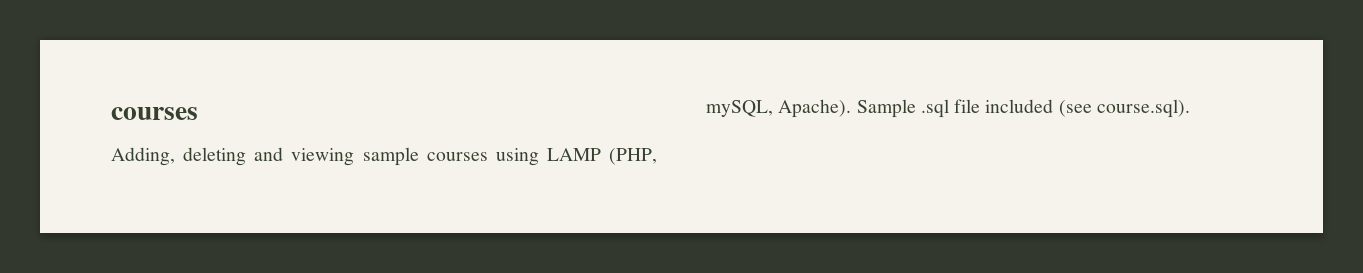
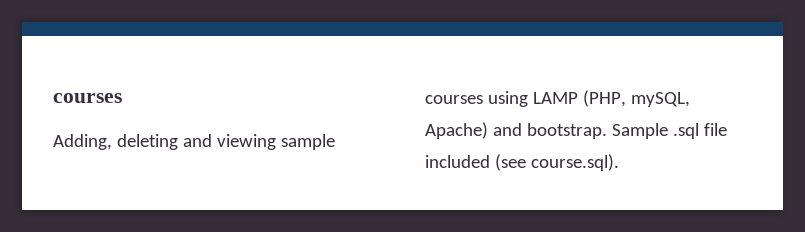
- Adding, deleting and viewing sample courses using LAMP (PHP, mySQL, Apache).
+ Adding, deleting and viewing sample courses using LAMP (PHP, mySQL, Apache) and bootstrap.

